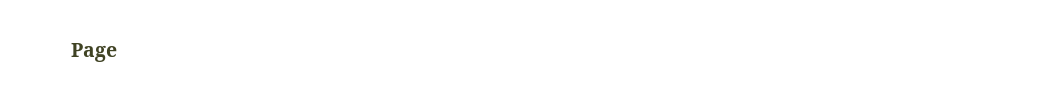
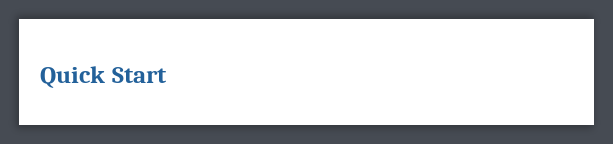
- Page
+ Quick Start

